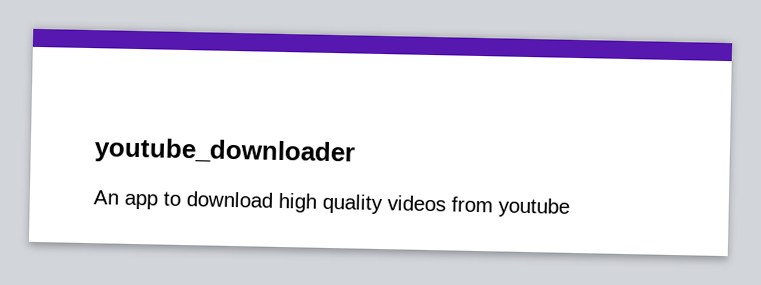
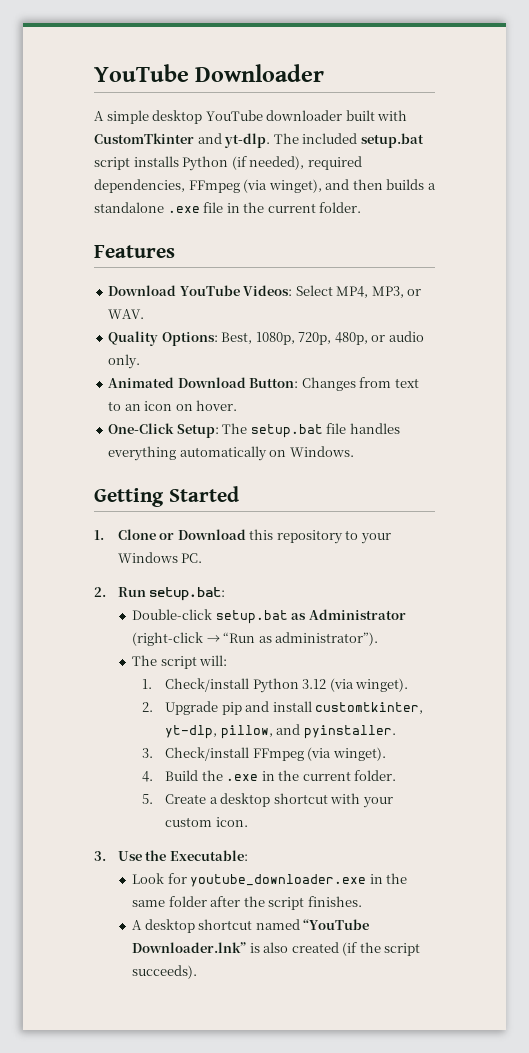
- youtube_downloader
- An app to download high quality videos from youtube
+ YouTube Downloader
+ A simple desktop YouTube downloader built with CustomTkinter and yt-dlp. The included setup.bat script installs Python (if needed), required dependencies, FFmpeg (via winget), and then builds a standalone .exe file in the current folder.
+ Features
+ Download YouTube Videos: Select MP4, MP3, or WAV.
+ Quality Options: Best, 1080p, 720p, 480p, or audio only.
+ Animated Download Button: Changes from text to an icon on hover.
+ One-Click Setup: The setup.bat file handles everything automatically on Windows.
+ Getting Started
+ 1. Clone or Download this repository to your Windows PC.
+ 2. Run setup.bat:
+ Double-click setup.bat as Administrator (right-click → “Run as administrator”).
+ The script will:
+ 1. Check/install Python 3.12 (via winget).
+ 2. Upgrade pip and install customtkinter, yt-dlp, pillow, and pyinstaller.
+ 3. Check/install FFmpeg (via winget).
+ 4. Build the .exe in the current folder.
+ 5. Create a desktop shortcut with your custom icon.
+ 3. Use the Executable:
+ Look for youtube_downloader.exe in the same folder after the script finishes.
+ A desktop shortcut named “YouTube Downloader.lnk” is also created (if the script succeeds).

